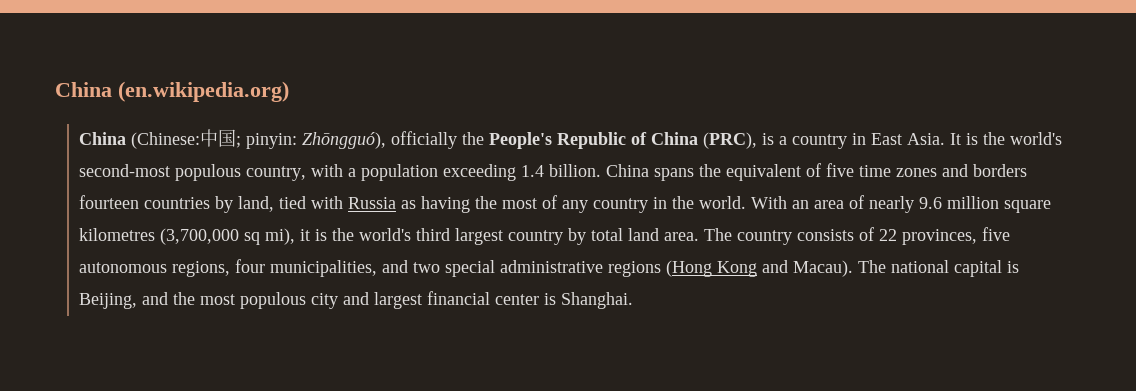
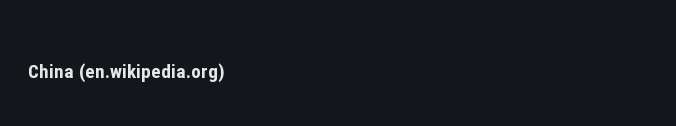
- China (Chinese:中国; pinyin: Zhōngguó), officially the People's Republic of China (PRC), is a country in East Asia. It is the world's second-most populous country, with a population exceeding 1.4 billion. China spans the equivalent of five time zones and borders fourteen countries by land, tied with Russia as having the most of any country in the world. With an area of nearly 9.6 million square kilometres (3,700,000 sq mi), it is the world's third largest country by total land area. The country consists of 22 provinces, five autonomous regions, four municipalities, and two special administrative regions (Hong Kong and Macau). The national capital is Beijing, and the most populous city and largest financial center is Shanghai.

